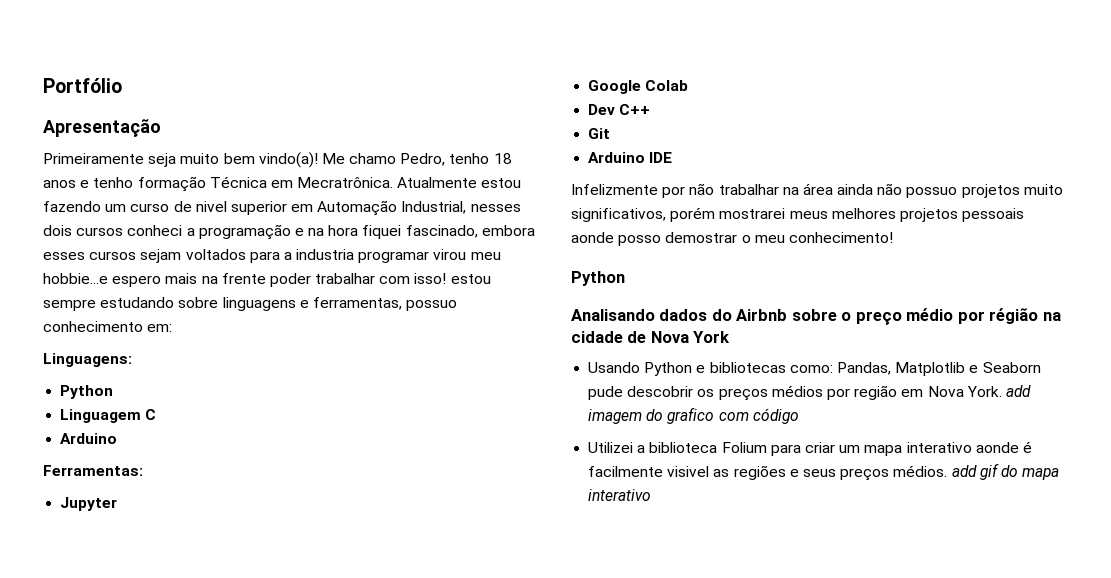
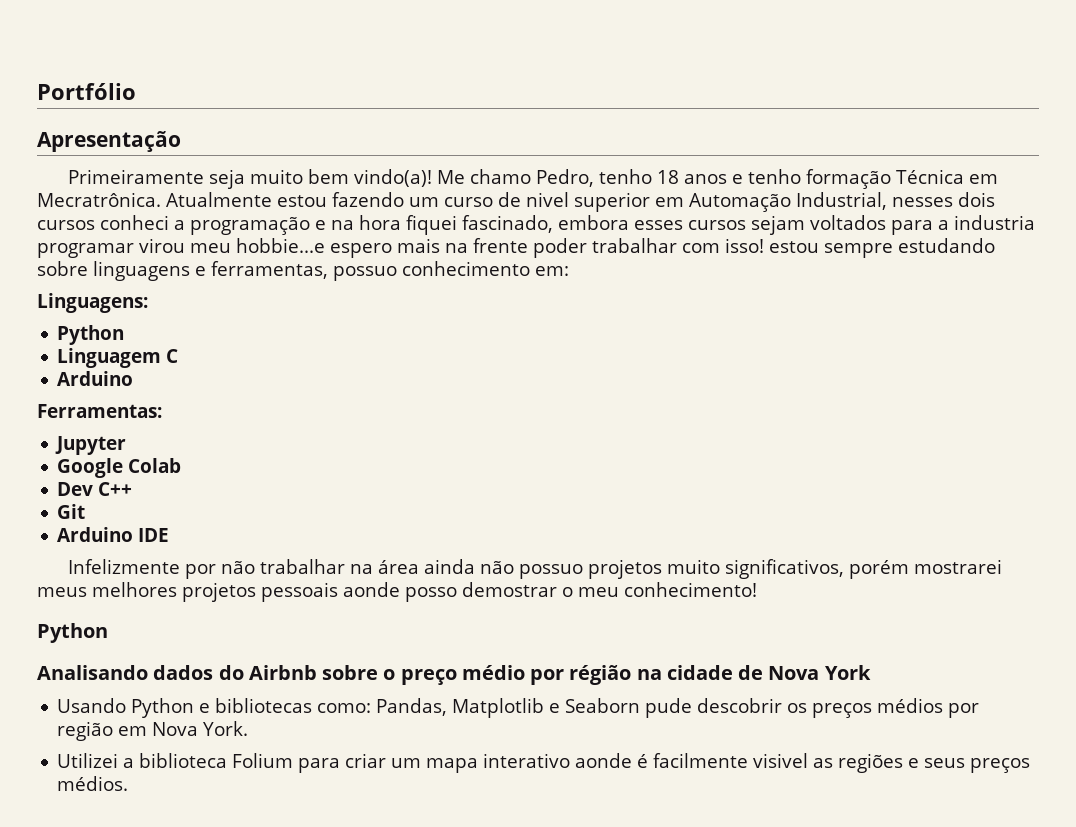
- Usando Python e bibliotecas como: Pandas, Matplotlib e Seaborn pude descobrir os preços médios por região em Nova York. add imagem do grafico com código
+ Usando Python e bibliotecas como: Pandas, Matplotlib e Seaborn pude descobrir os preços médios por região em Nova York.
- Utilizei a biblioteca Folium para criar um mapa interativo aonde é facilmente visivel as regiões e seus preços médios. add gif do mapa interativo
+ Utilizei a biblioteca Folium para criar um mapa interativo aonde é facilmente visivel as regiões e seus preços médios.

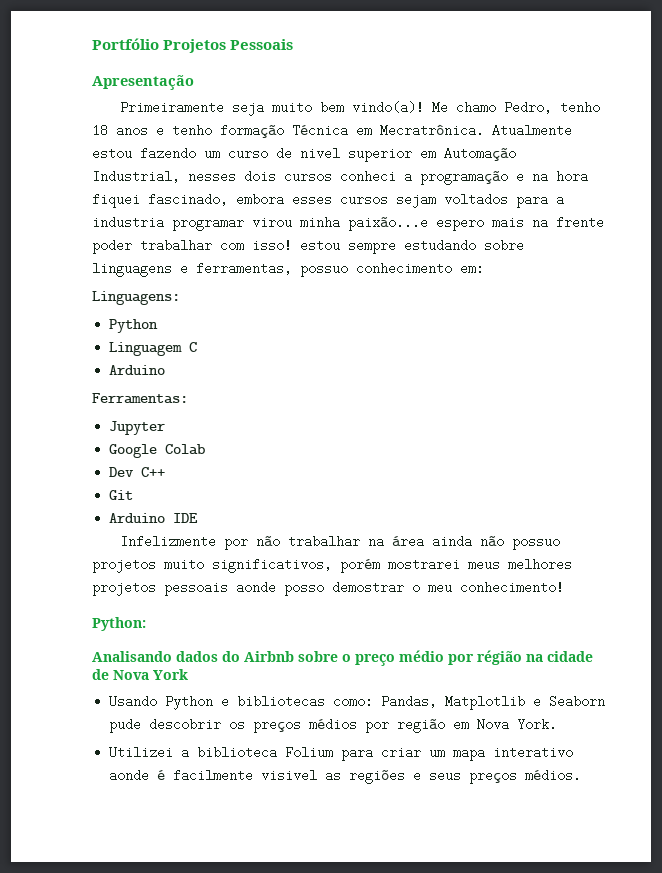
- Portfólio
+ Portfólio Projetos Pessoais
- Atualmente estou fazendo um curso de nivel superior em Automação Industrial, nesses dois cursos conheci a programação e na hora fiquei fascinado, embora esses cursos sejam voltados para a industria programar virou meu hobbie...e espero mais na frente poder trabalhar com isso! estou sempre estudando sobre linguagens e ferramentas, possuo conhecimento em:
+ Atualmente estou fazendo um curso de nivel superior em Automação Industrial, nesses dois cursos conheci a programação e na hora fiquei fascinado, embora esses cursos sejam voltados para a industria programar virou minha paixão...e espero mais na frente poder trabalhar com isso! estou sempre estudando sobre linguagens e ferramentas, possuo conhecimento em:
  Infelizmente por não trabalhar na área ainda não possuo projetos muito significativos, porém mostrarei meus melhores projetos pessoais aonde posso demostrar o meu conhecimento!
- Python
+ Python:

